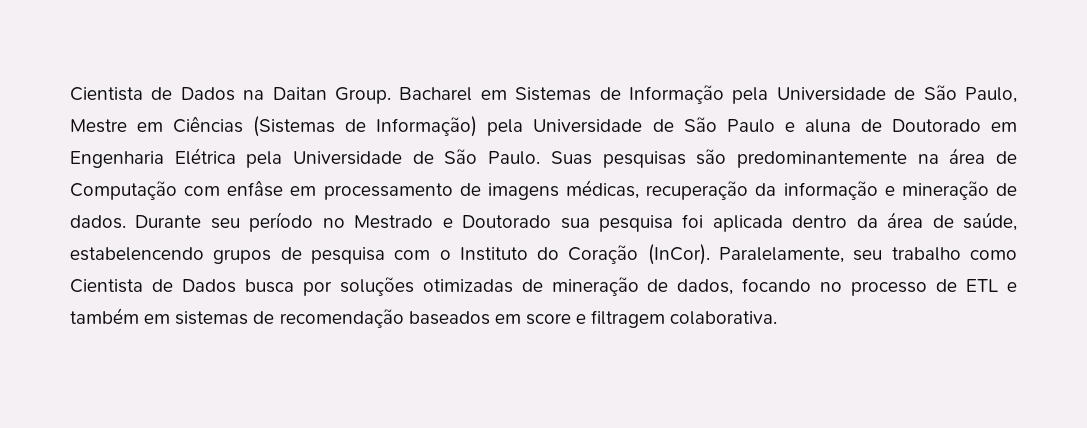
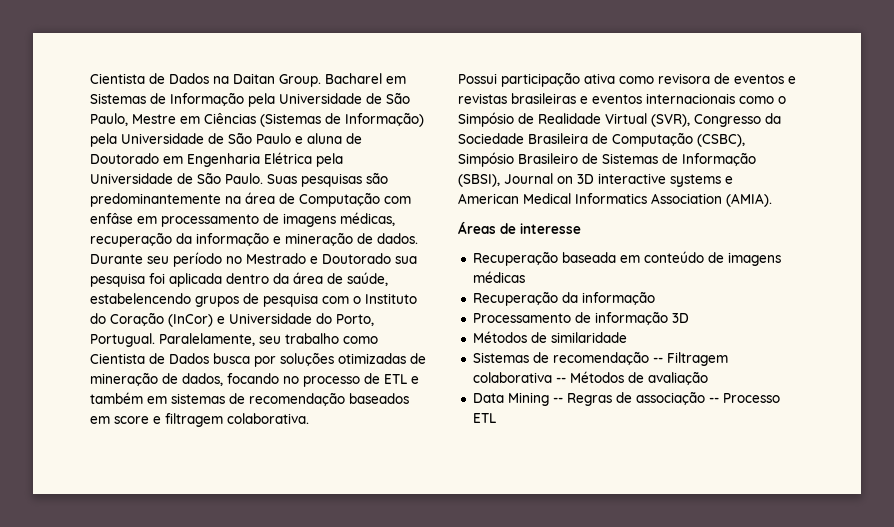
- Durante seu período no Mestrado e Doutorado sua pesquisa foi aplicada dentro da área de saúde, estabelencendo grupos de pesquisa com o Instituto do Coração (InCor).
+ Durante seu período no Mestrado e Doutorado sua pesquisa foi aplicada dentro da área de saúde, estabelencendo grupos de pesquisa com o Instituto do Coração (InCor) e Universidade do Porto, Portugual.
+ Possui participação ativa como revisora de eventos e revistas brasileiras e eventos internacionais como o Simpósio de Realidade Virtual (SVR), Congresso da Sociedade Brasileira de Computação (CSBC), Simpósio Brasileiro de Sistemas de Informação (SBSI), Journal on 3D interactive systems e American Medical Informatics Association (AMIA).
+ Áreas de interesse
+ Recuperação baseada em conteúdo de imagens médicas
+ Recuperação da informação
+ Processamento de informação 3D
+ Métodos de similaridade
+ Sistemas de recomendação -- Filtragem colaborativa -- Métodos de avaliação
+ Data Mining -- Regras de associação -- Processo ETL

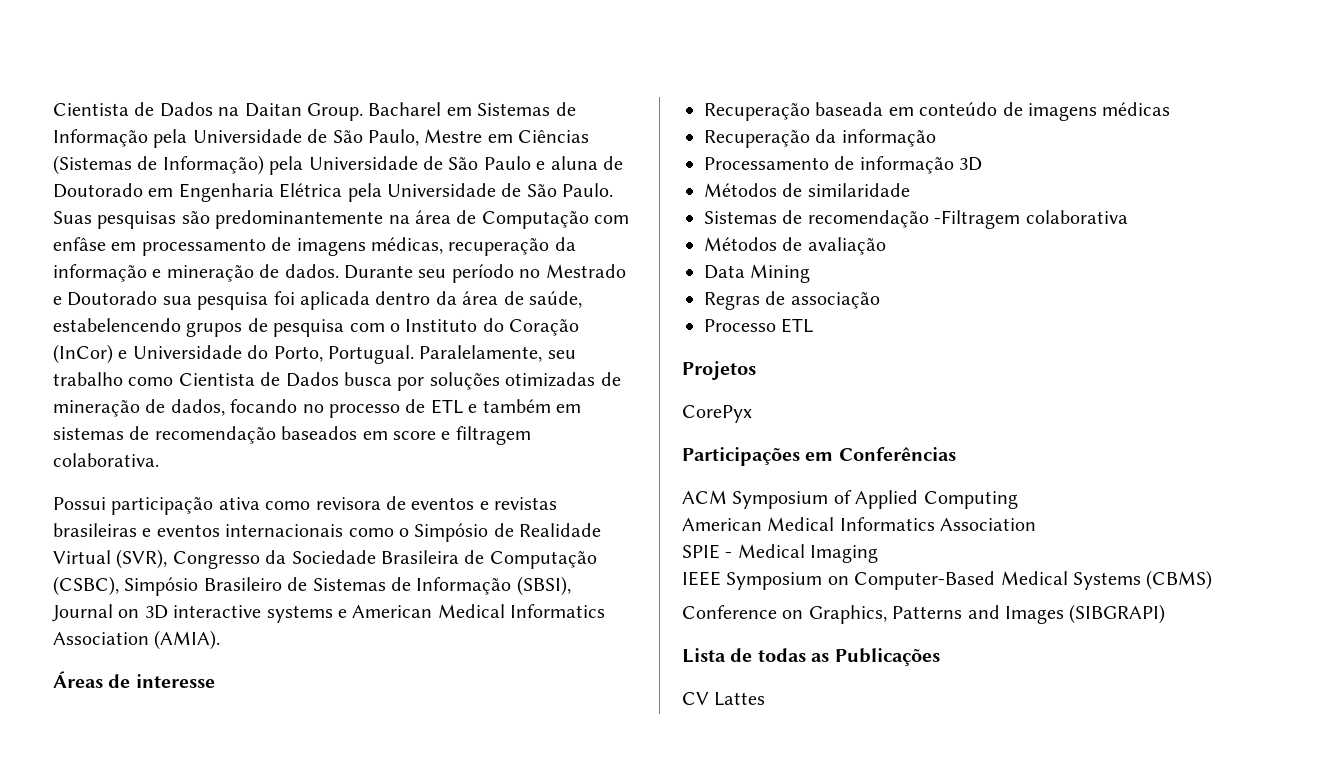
- Sistemas de recomendação -- Filtragem colaborativa -- Métodos de avaliação
+ Sistemas de recomendação -Filtragem colaborativa
+ Métodos de avaliação
- Data Mining -- Regras de associação -- Processo ETL
+ Data Mining
+ Regras de associação
+ Processo ETL
+ Projetos
+ CorePyx
+ Participações em Conferências
+ ACM Symposium of Applied Computing
+ American Medical Informatics Association
+ SPIE - Medical Imaging
+ IEEE Symposium on Computer-Based Medical Systems (CBMS)
+ Conference on Graphics, Patterns and Images (SIBGRAPI)
+ Lista de todas as Publicações
+ CV Lattes

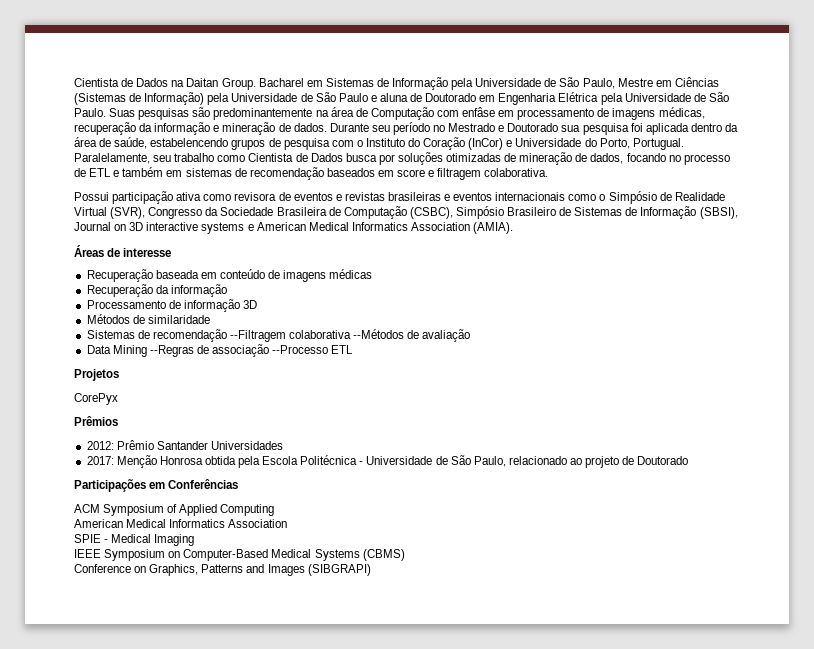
- Sistemas de recomendação -Filtragem colaborativa
- Métodos de avaliação
+ Sistemas de recomendação --Filtragem colaborativa --Métodos de avaliação
- Data Mining
- Regras de associação
- Processo ETL
+ Data Mining --Regras de associação --Processo ETL
+ Prêmios
+ 2012: Prêmio Santander Universidades
+ 2017: Menção Honrosa obtida pela Escola Politécnica - Universidade de São Paulo, relacionado ao projeto de Doutorado
- Lista de todas as Publicações
- CV Lattes

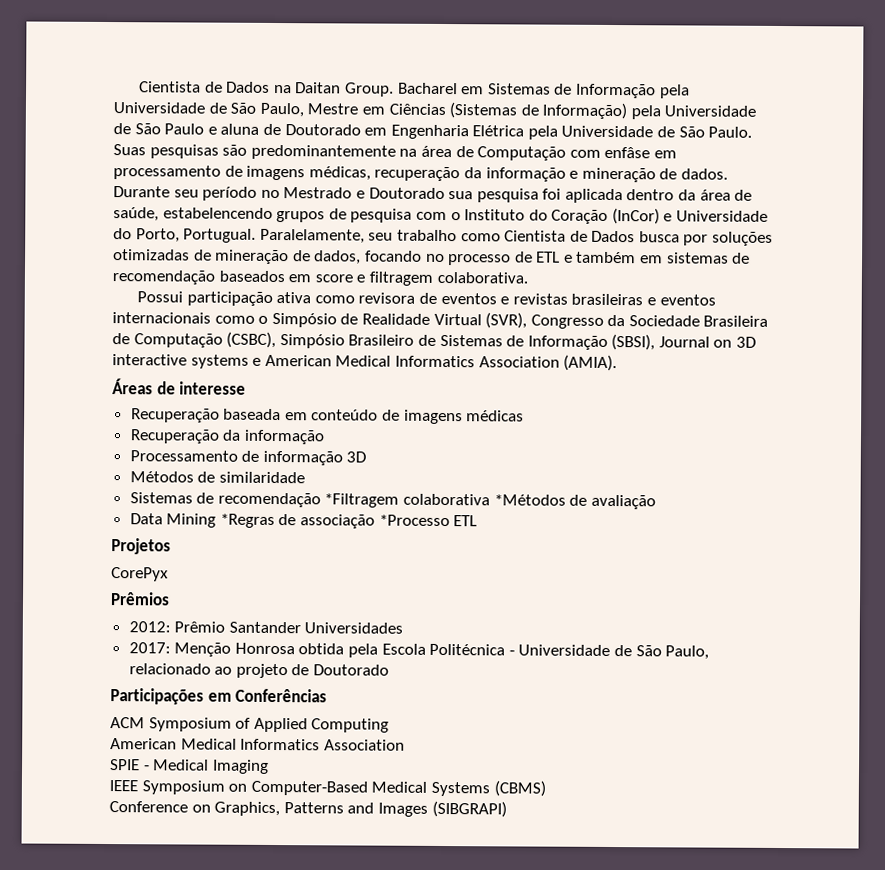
- Sistemas de recomendação --Filtragem colaborativa --Métodos de avaliação
+ Sistemas de recomendação *Filtragem colaborativa *Métodos de avaliação
- Data Mining --Regras de associação --Processo ETL
+ Data Mining *Regras de associação *Processo ETL

